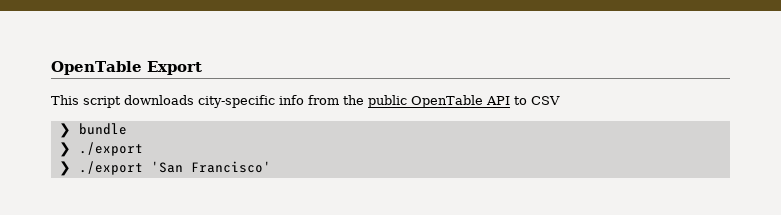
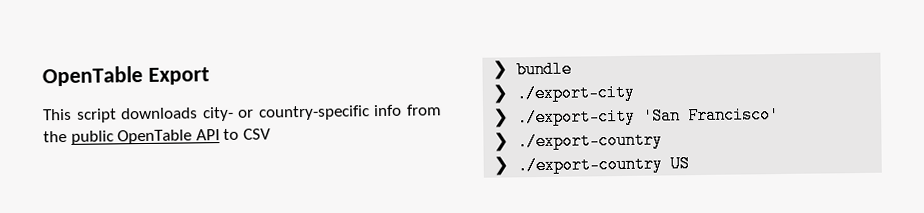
- This script downloads city-specific info from the public OpenTable API to CSV
+ This script downloads city- or country-specific info from the public OpenTable API to CSV
  ❯ bundle
- ❯ ./export
- ❯ ./export 'San Francisco'
+ ❯ ./export-city
+ ❯ ./export-city 'San Francisco'
+ ❯ ./export-country
+ ❯ ./export-country US

